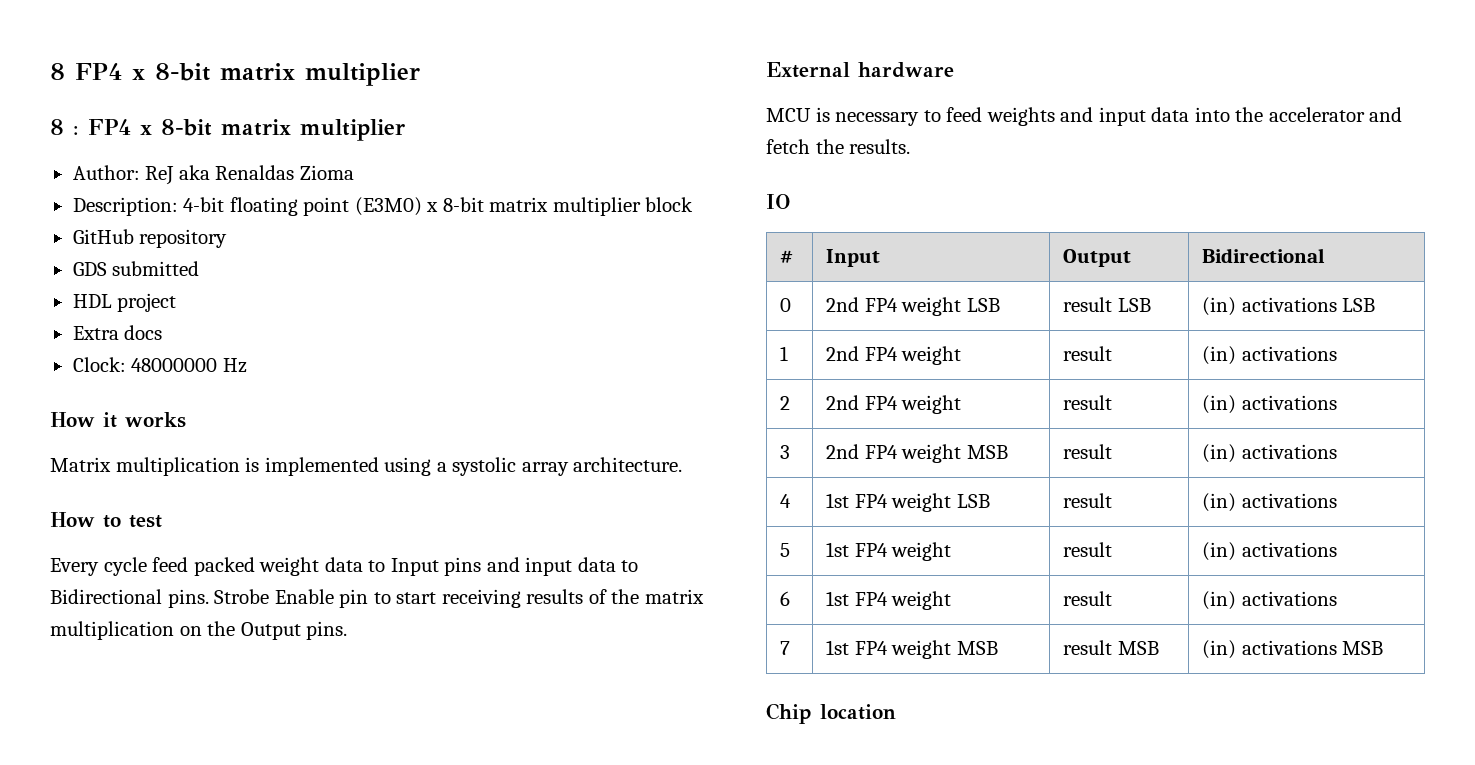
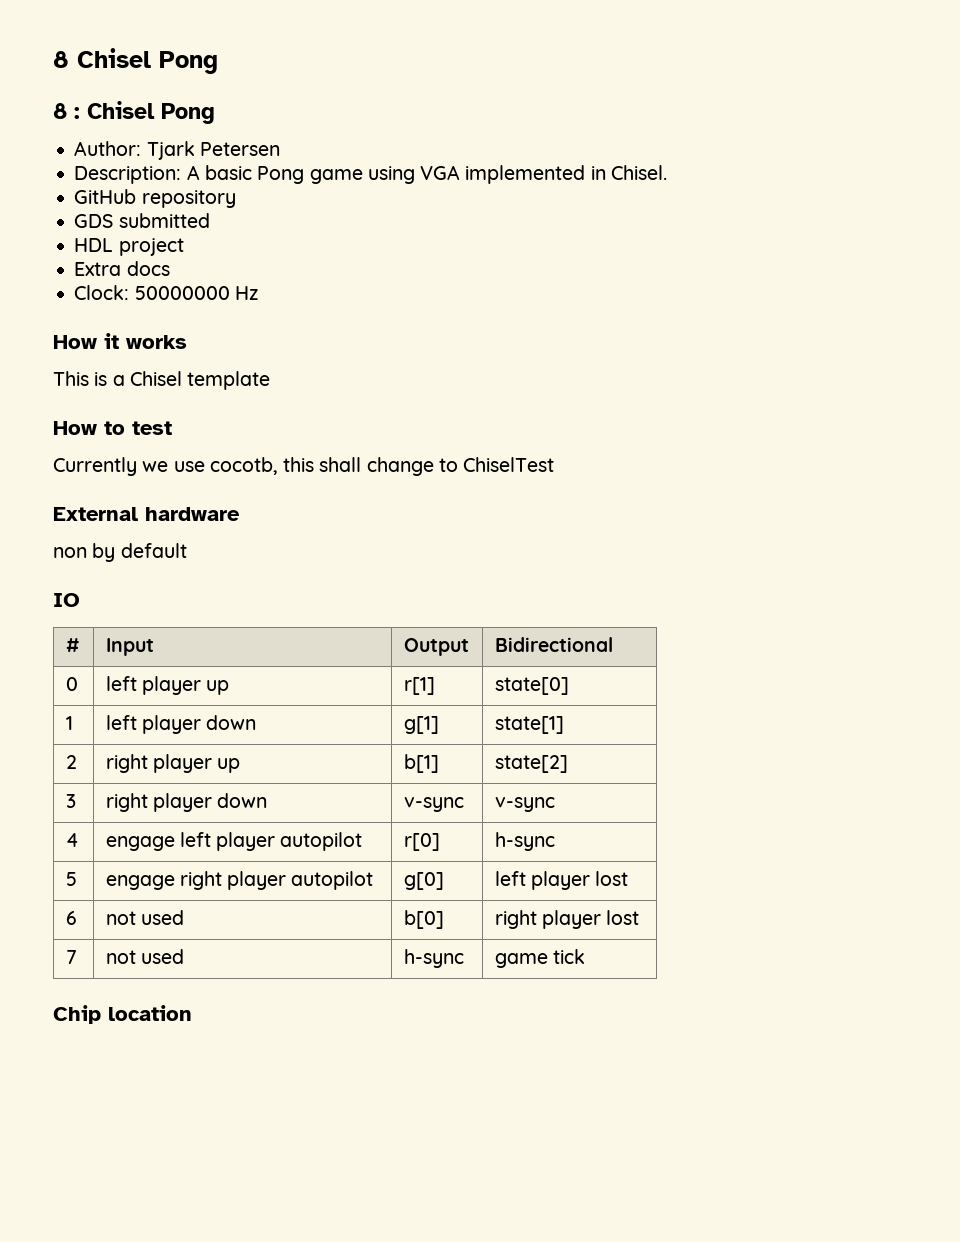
- 8 FP4 x 8-bit matrix multiplier
- 8 : FP4 x 8-bit matrix multiplier
- Author: ReJ aka Renaldas Zioma
- Description: 4-bit floating point (E3M0) x 8-bit matrix multiplier block
+ 8 Chisel Pong
+ 8 : Chisel Pong
+ Author: Tjark Petersen
+ Description: A basic Pong game using VGA implemented in Chisel.
- Clock: 48000000 Hz
+ Clock: 50000000 Hz
- Matrix multiplication is implemented using a systolic array architecture.
+ This is a Chisel template
  How to test
- Every cycle feed packed weight data to Input pins and input data to Bidirectional pins. Strobe Enable pin to start receiving results of the matrix multiplication on the Output pins.
+ Currently we use cocotb, this shall change to ChiselTest
  External hardware
- MCU is necessary to feed weights and input data into the accelerator and fetch the results.
+ non by default
- 0 | 2nd FP4 weight LSB | result LSB | (in) activations LSB
- 1 | 2nd FP4 weight | result | (in) activations
- 2 | 2nd FP4 weight | result | (in) activations
- 3 | 2nd FP4 weight MSB | result | (in) activations
- 4 | 1st FP4 weight LSB | result | (in) activations
- 5 | 1st FP4 weight | result | (in) activations
- 6 | 1st FP4 weight | result | (in) activations
- 7 | 1st FP4 weight MSB | result MSB | (in) activations MSB
+ 0 | left player up | r[1] | state[0]
+ 1 | left player down | g[1] | state[1]
+ 2 | right player up | b[1] | state[2]
+ 3 | right player down | v-sync | v-sync
+ 4 | engage left player autopilot | r[0] | h-sync
+ 5 | engage right player autopilot | g[0] | left player lost
+ 6 | not used | b[0] | right player lost
+ 7 | not used | h-sync | game tick

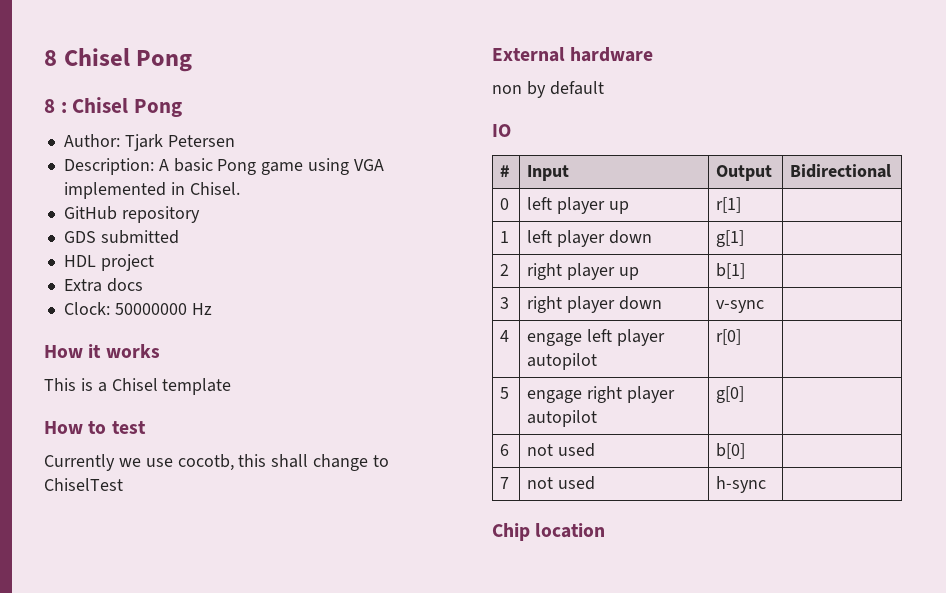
- 0 | left player up | r[1] | state[0]
+ 0 | left player up | r[1] |
- 1 | left player down | g[1] | state[1]
+ 1 | left player down | g[1] |
- 2 | right player up | b[1] | state[2]
+ 2 | right player up | b[1] |
- 3 | right player down | v-sync | v-sync
+ 3 | right player down | v-sync |
- 4 | engage left player autopilot | r[0] | h-sync
+ 4 | engage left player autopilot | r[0] |
- 5 | engage right player autopilot | g[0] | left player lost
+ 5 | engage right player autopilot | g[0] |
- 6 | not used | b[0] | right player lost
+ 6 | not used | b[0] |
- 7 | not used | h-sync | game tick
+ 7 | not used | h-sync |

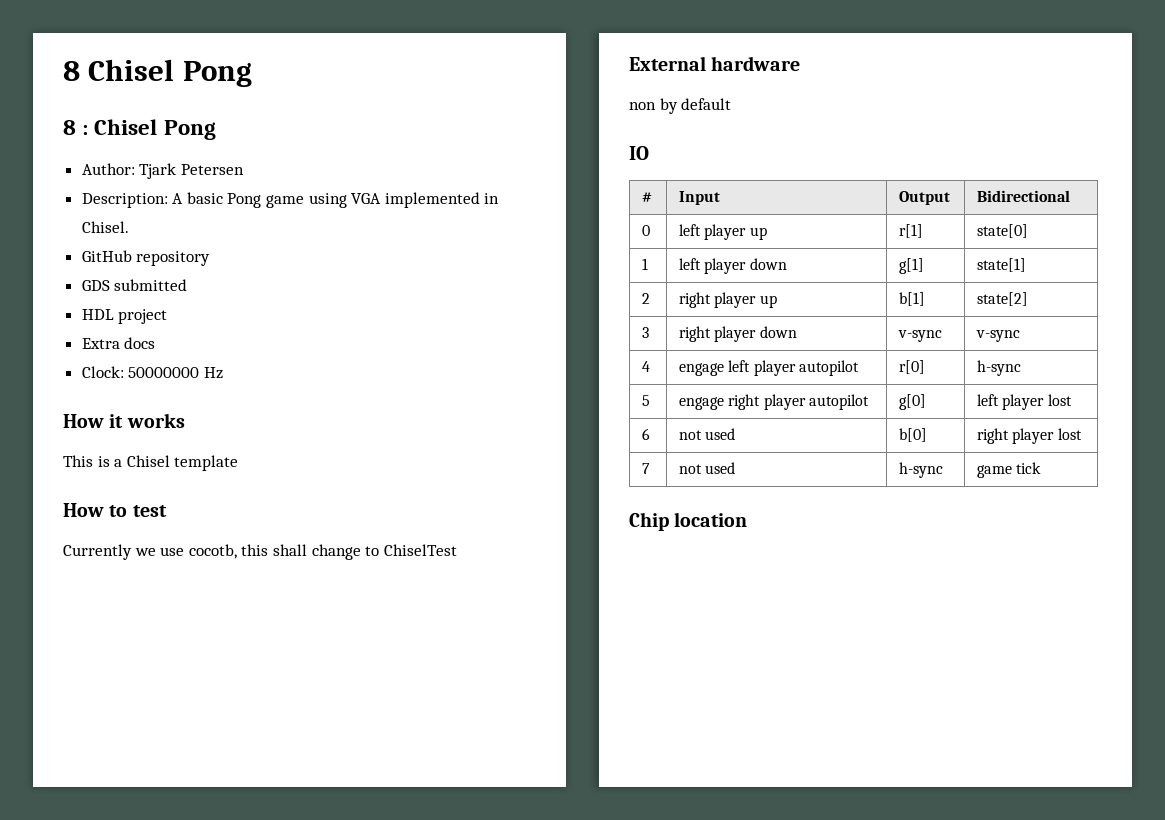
- 0 | left player up | r[1] |
+ 0 | left player up | r[1] | state[0]
- 1 | left player down | g[1] |
+ 1 | left player down | g[1] | state[1]
- 2 | right player up | b[1] |
+ 2 | right player up | b[1] | state[2]
- 3 | right player down | v-sync |
+ 3 | right player down | v-sync | v-sync
- 4 | engage left player autopilot | r[0] |
+ 4 | engage left player autopilot | r[0] | h-sync
- 5 | engage right player autopilot | g[0] |
+ 5 | engage right player autopilot | g[0] | left player lost
- 6 | not used | b[0] |
+ 6 | not used | b[0] | right player lost
- 7 | not used | h-sync |
+ 7 | not used | h-sync | game tick

